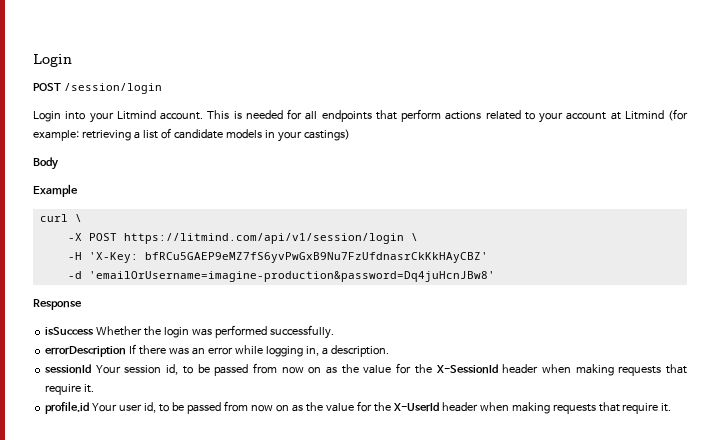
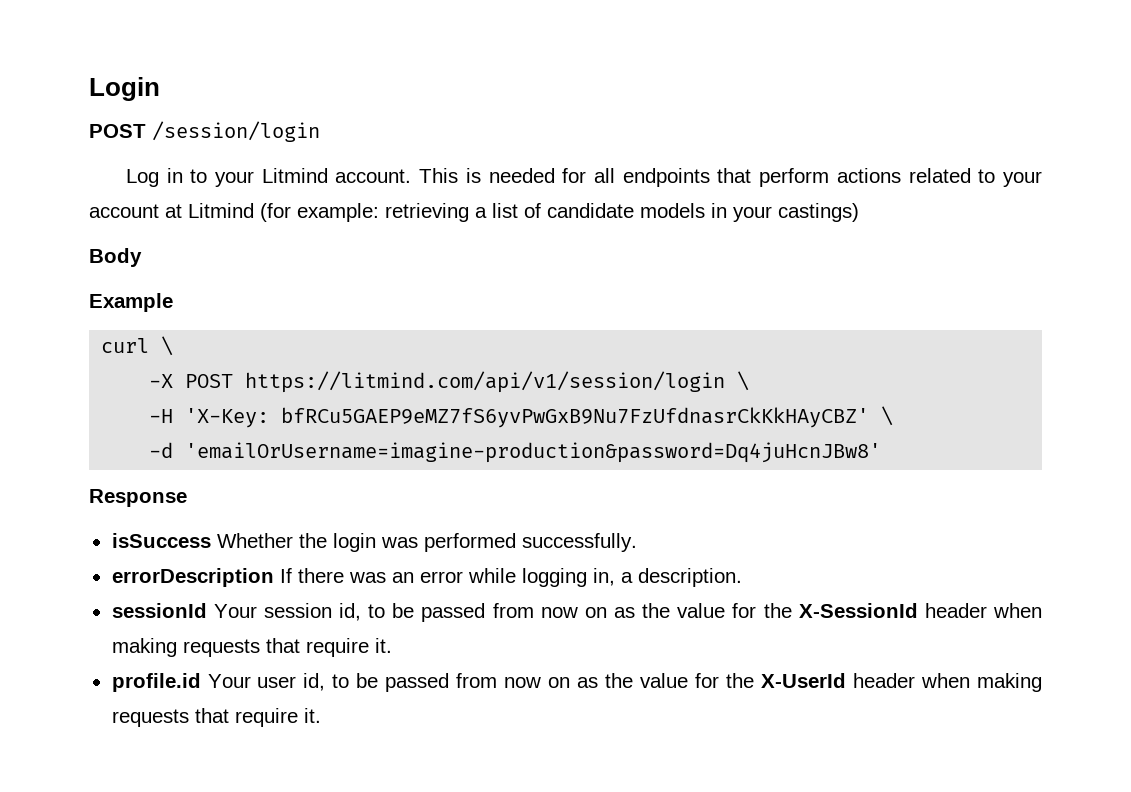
- Login into your Litmind account.
+ Log in to your Litmind account.
- -H 'X-Key: bfRCu5GAEP9eMZ7fS6yvPwGxB9Nu7FzUfdnasrCkKkHAyCBZ'
+ -H 'X-Key: bfRCu5GAEP9eMZ7fS6yvPwGxB9Nu7FzUfdnasrCkKkHAyCBZ' \

